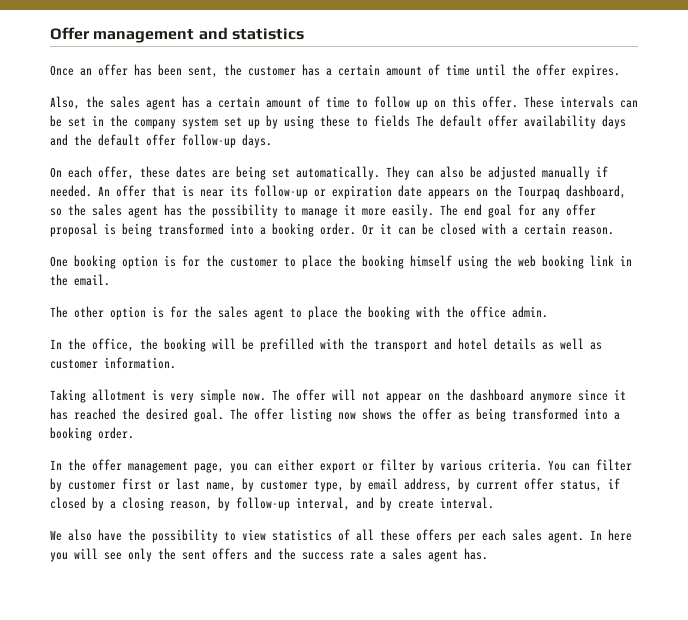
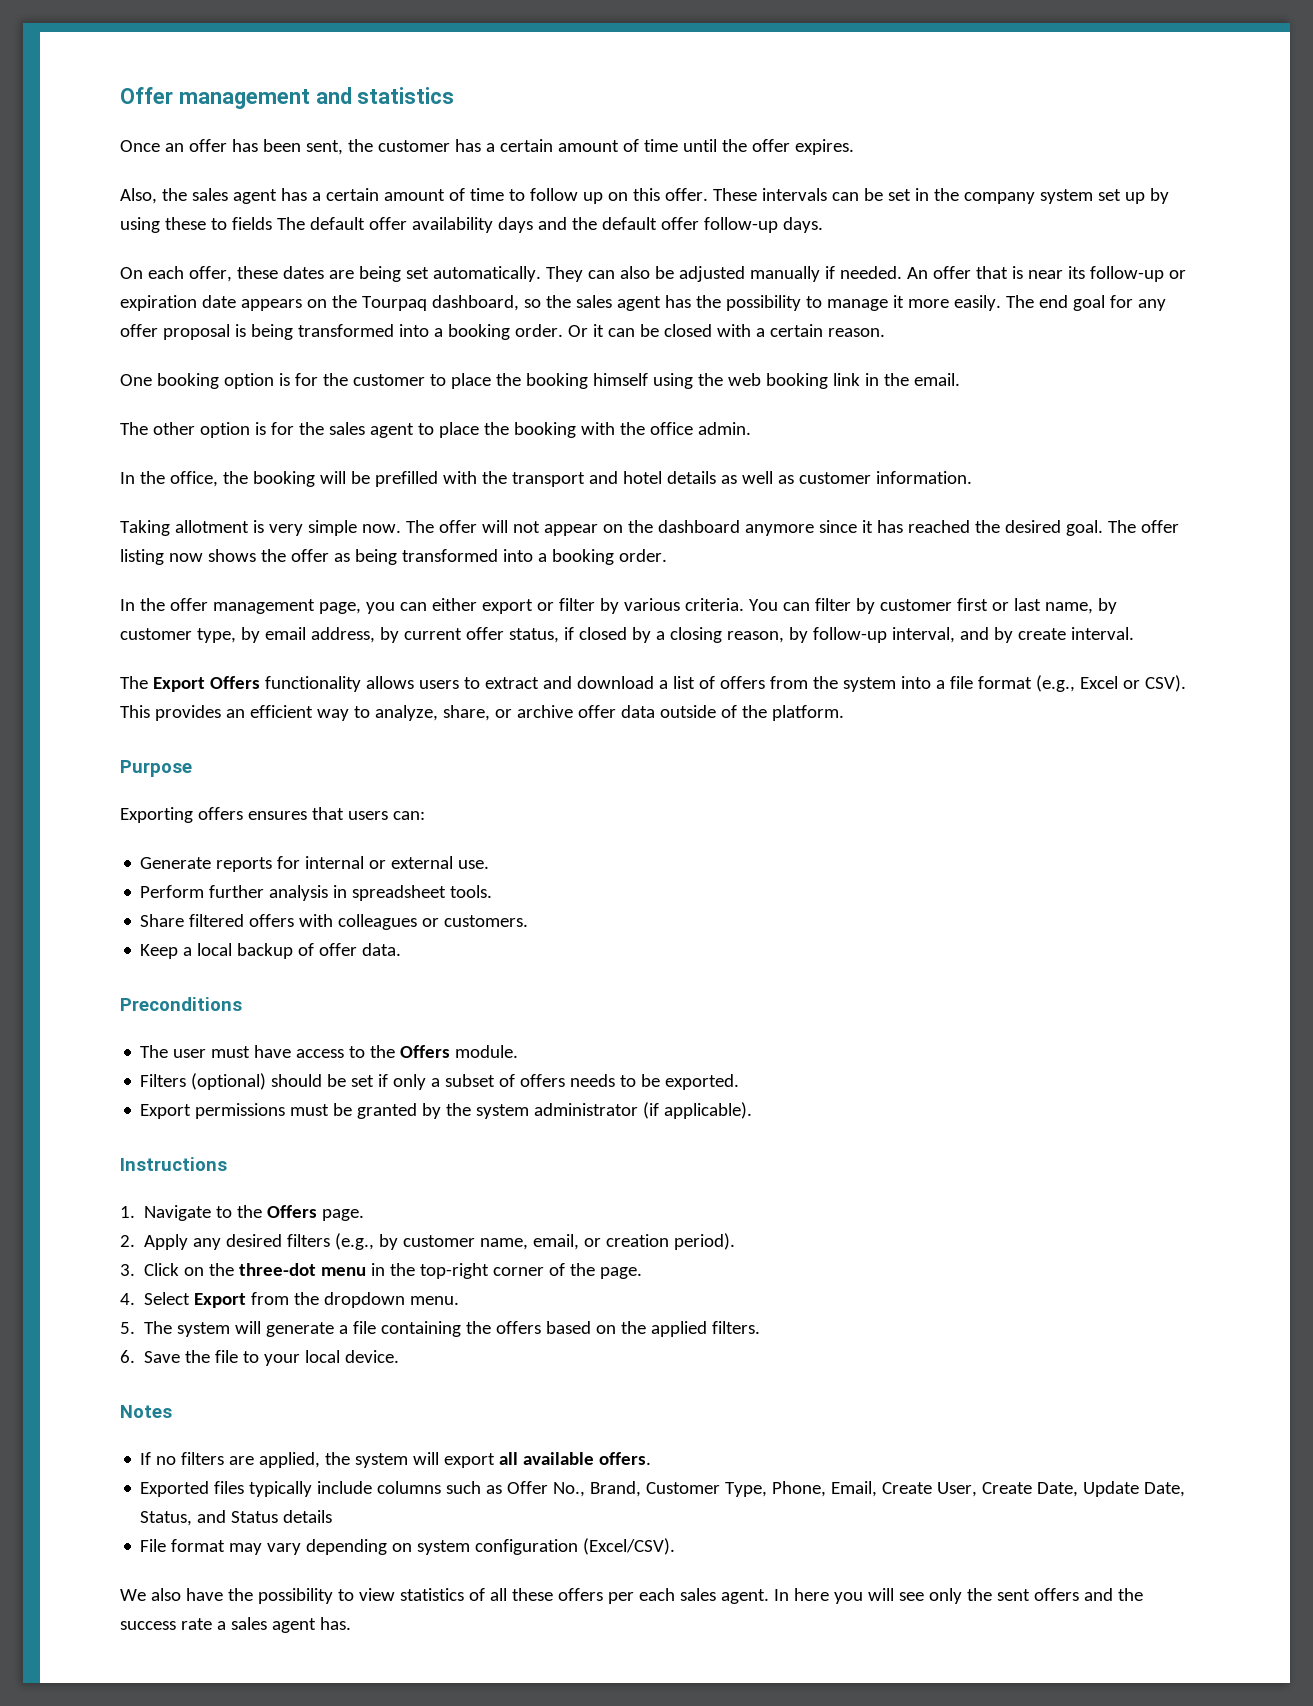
+ The Export Offers functionality allows users to extract and download a list of offers from the system into a file format (e.g., Excel or CSV). This provides an efficient way to analyze, share, or archive offer data outside of the platform.
+ Purpose
+ Exporting offers ensures that users can:
+ Generate reports for internal or external use.
+ Perform further analysis in spreadsheet tools.
+ Share filtered offers with colleagues or customers.
+ Keep a local backup of offer data.
+ Preconditions
+ The user must have access to the Offers module.
+ Filters (optional) should be set if only a subset of offers needs to be exported.
+ Export permissions must be granted by the system administrator (if applicable).
+ Instructions
+ 1. Navigate to the Offers page.
+ 2. Apply any desired filters (e.g., by customer name, email, or creation period).
+ 3. Click on the three-dot menu in the top-right corner of the page.
+ 4. Select Export from the dropdown menu.
+ 5. The system will generate a file containing the offers based on the applied filters.
+ 6. Save the file to your local device.
+ Notes
+ If no filters are applied, the system will export all available offers.
+ Exported files typically include columns such as Offer No., Brand, Customer Type, Phone, Email, Create User, Create Date, Update Date, Status, and Status details
+ File format may vary depending on system configuration (Excel/CSV).

